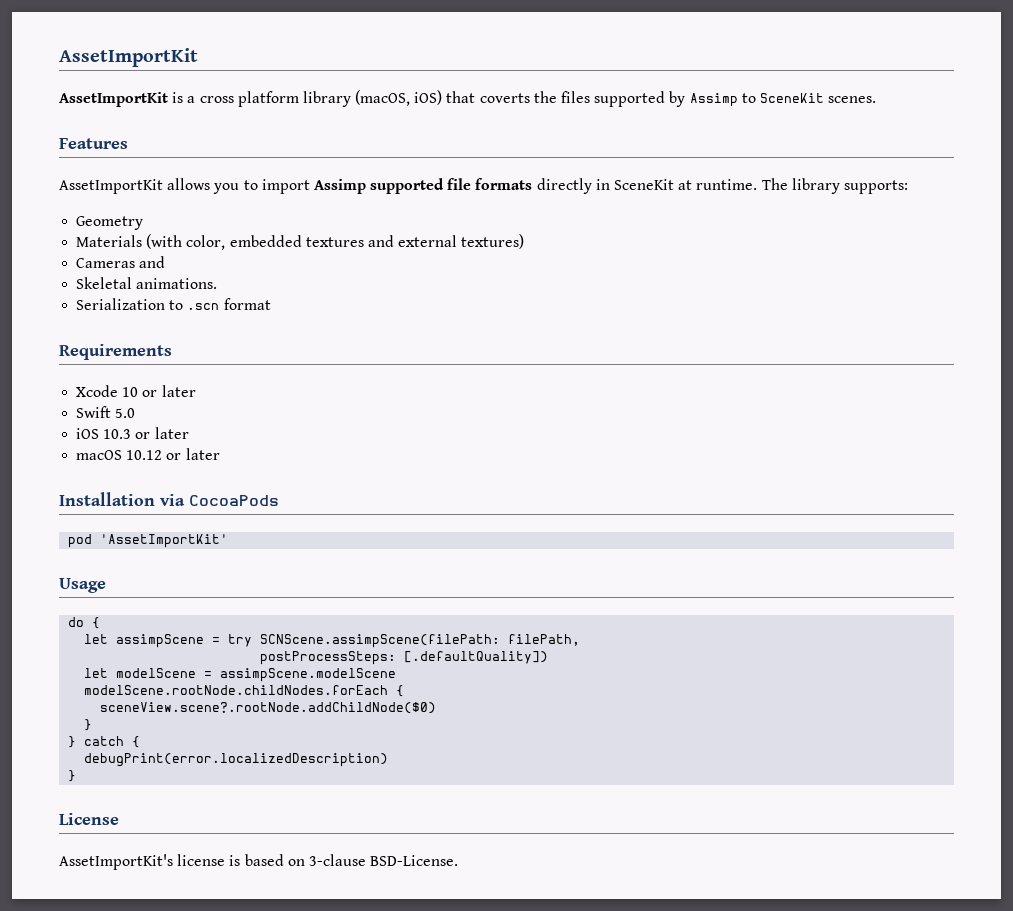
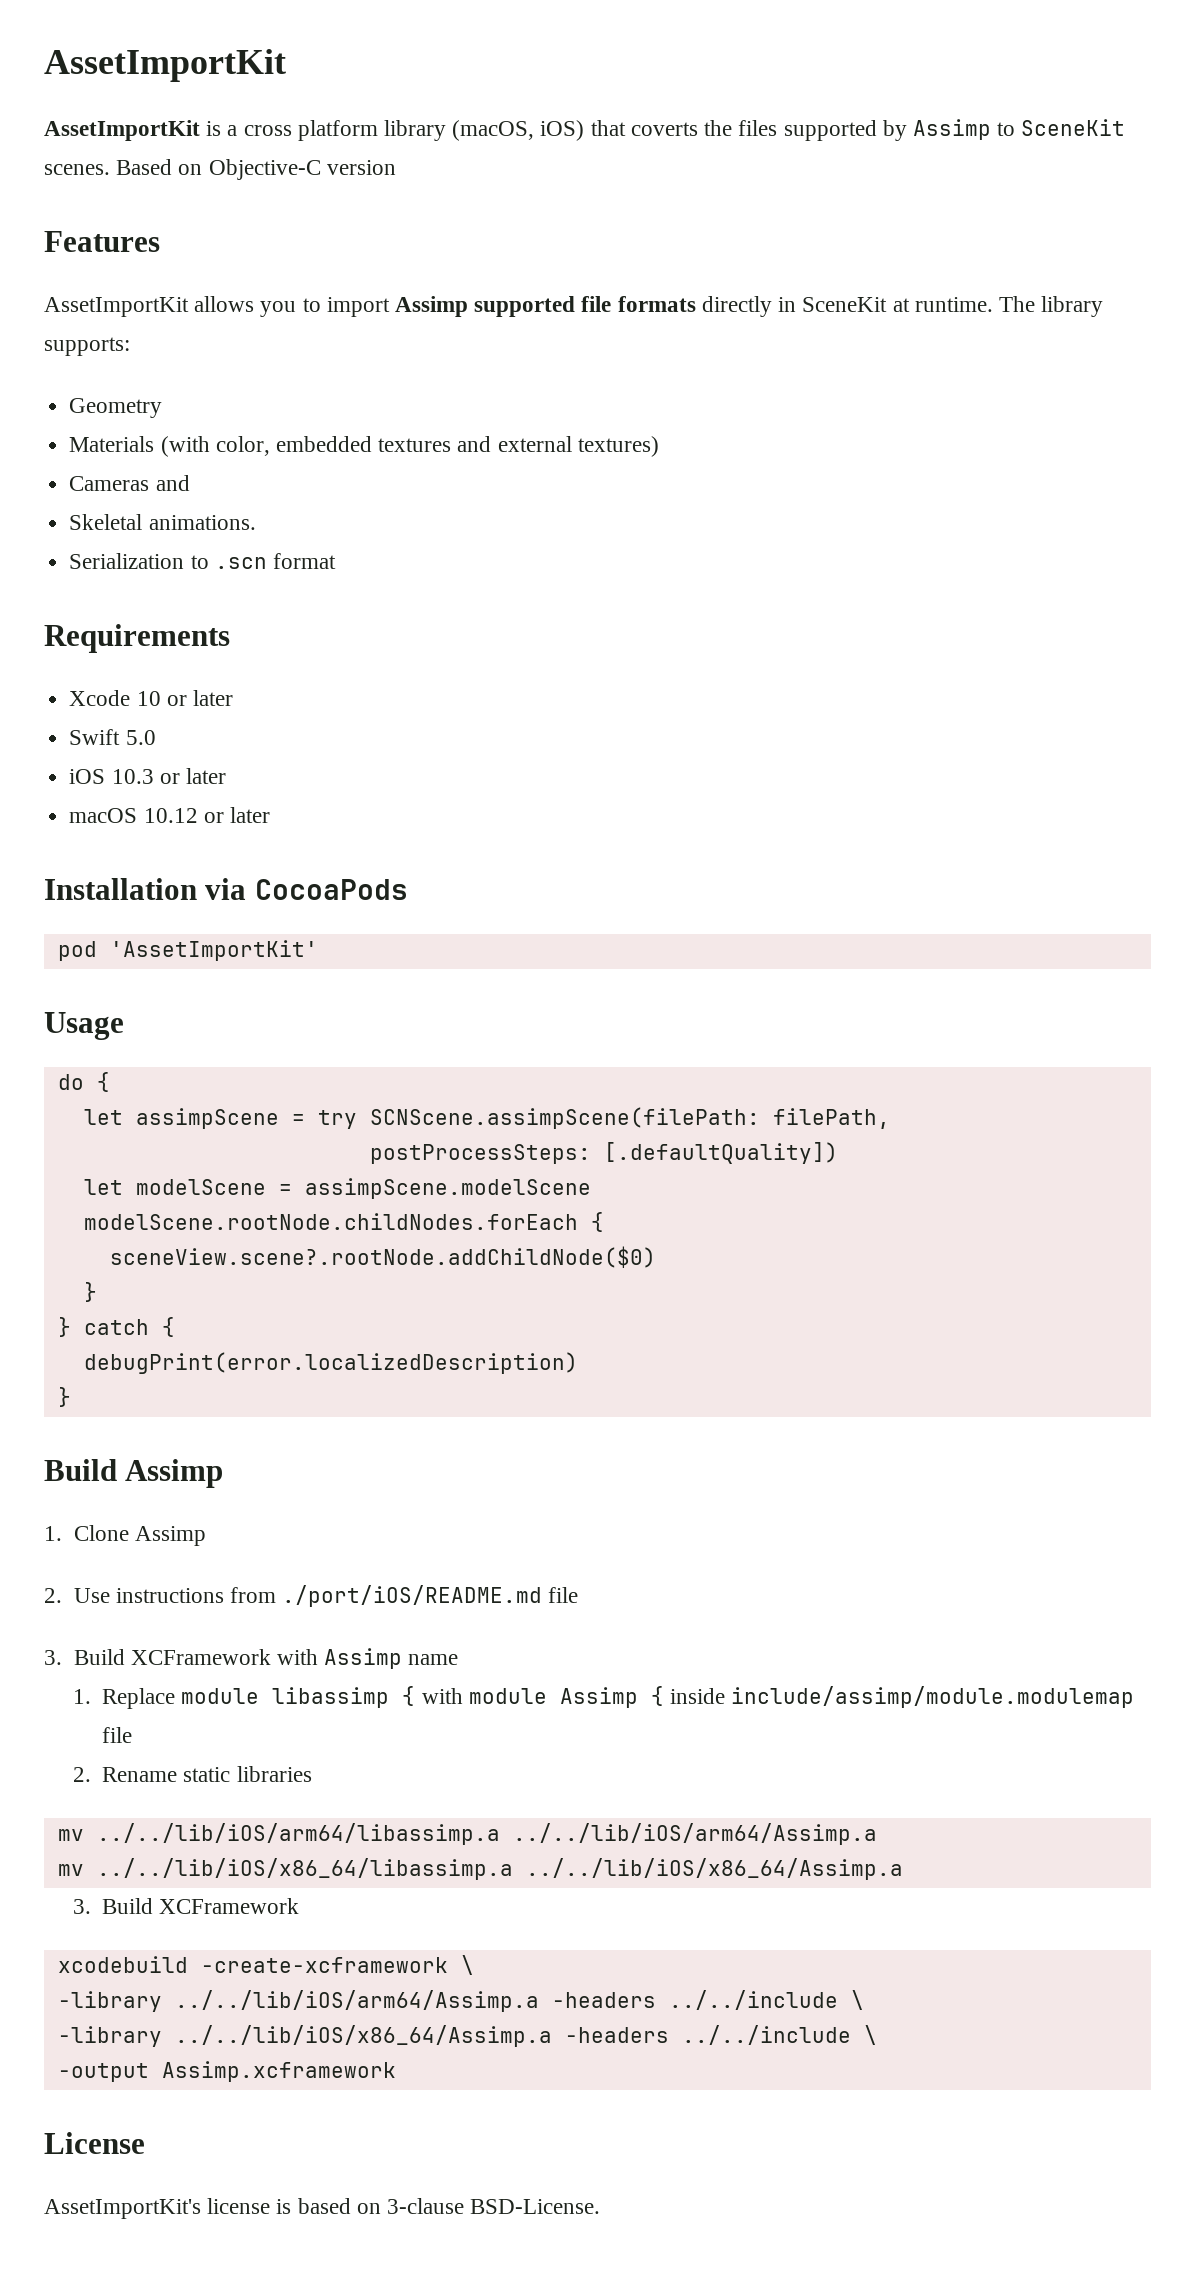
+ Based on Objective-C version
+ Build Assimp
+ 1. Clone Assimp
+ 2. Use instructions from ./port/iOS/README.md file
+ 3. Build XCFramework with Assimp name
+ 1. Replace module libassimp { with module Assimp { inside include/assimp/module.modulemap file
+ 2. Rename static libraries
+ mv ../../lib/iOS/arm64/libassimp.a ../../lib/iOS/arm64/Assimp.a
+ mv ../../lib/iOS/x86_64/libassimp.a ../../lib/iOS/x86_64/Assimp.a
+ 3. Build XCFramework
+ xcodebuild -create-xcframework \
+ -library ../../lib/iOS/arm64/Assimp.a -headers ../../include \
+ -library ../../lib/iOS/x86_64/Assimp.a -headers ../../include \
+ -output Assimp.xcframework

